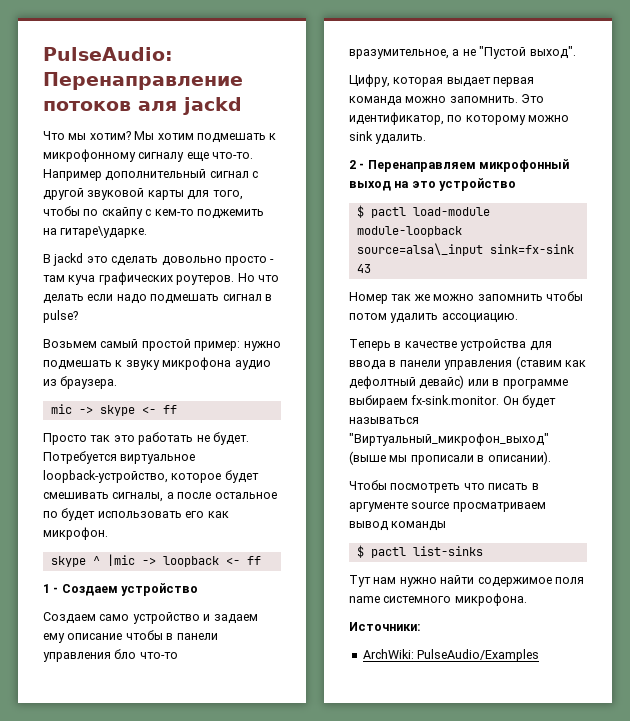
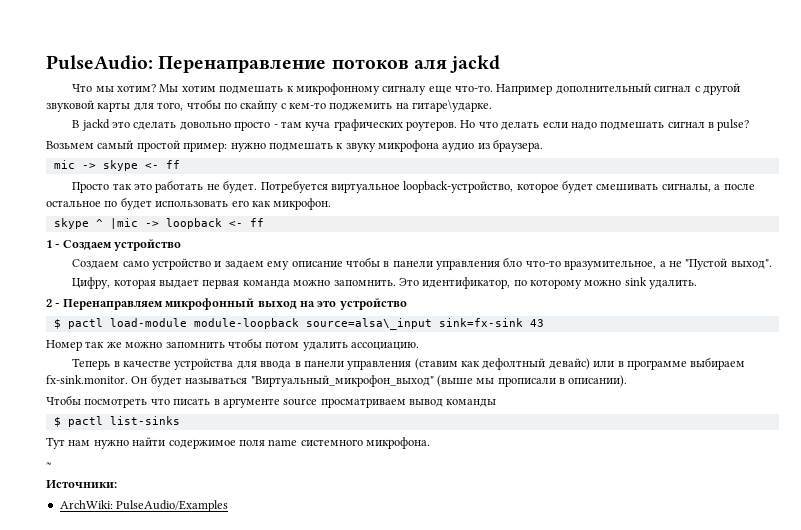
+ ~

